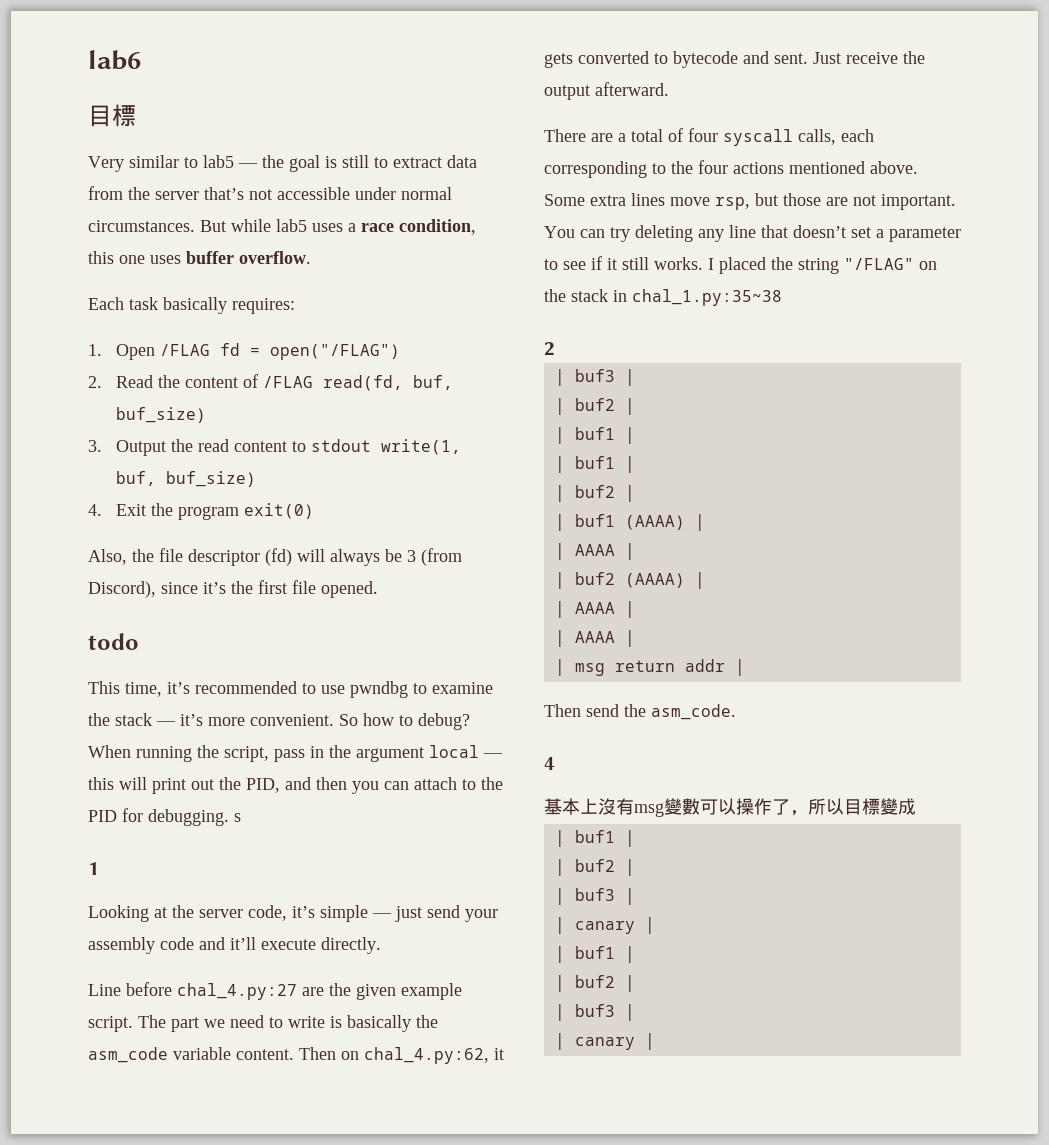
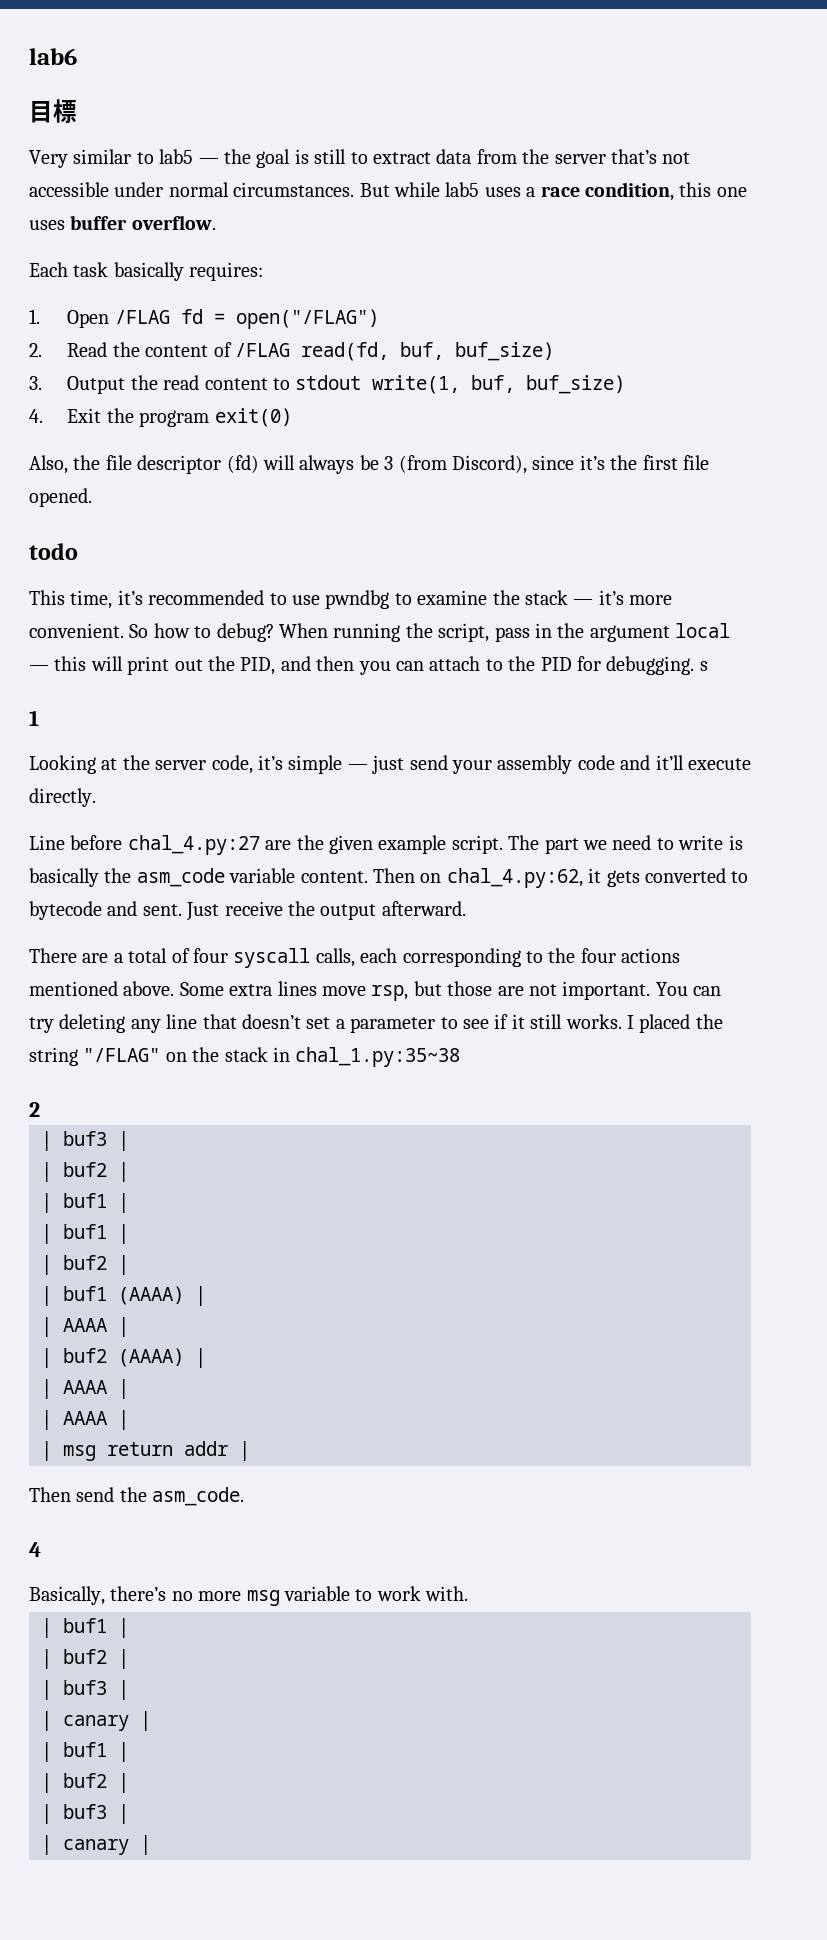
- 基本上沒有msg變數可以操作了，所以目標變成
+ Basically, there’s no more msg variable to work with.

